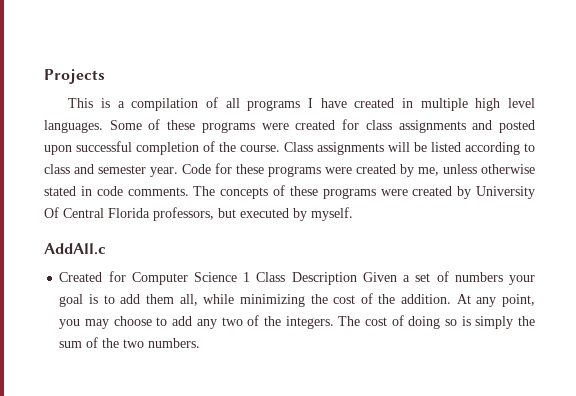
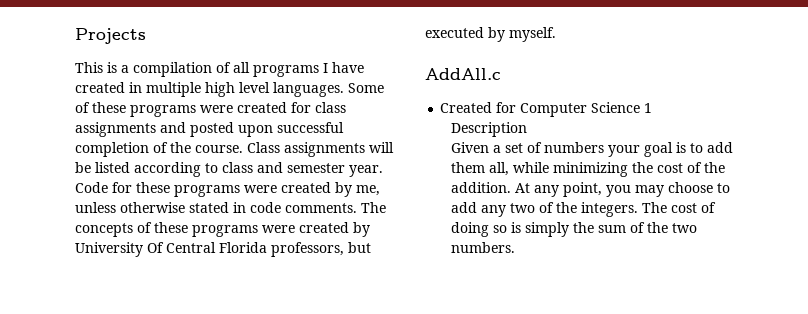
- Created for Computer Science 1 Class Description Given a set of numbers your goal is to add them all, while minimizing the cost of the addition.
+ Created for Computer Science 1
+ Description
+ Given a set of numbers your goal is to add them all, while minimizing the cost of the addition.

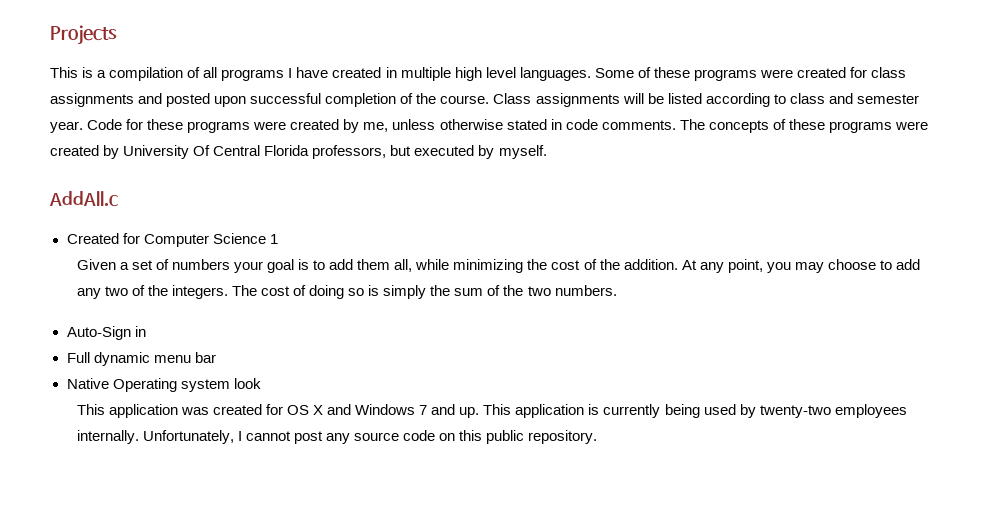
- Description
+ Auto-Sign in
+ Full dynamic menu bar
+ Native Operating system look
+ This application was created for OS X and Windows 7 and up. This application is currently being used by twenty-two employees internally. Unfortunately, I cannot post any source code on this public repository.

